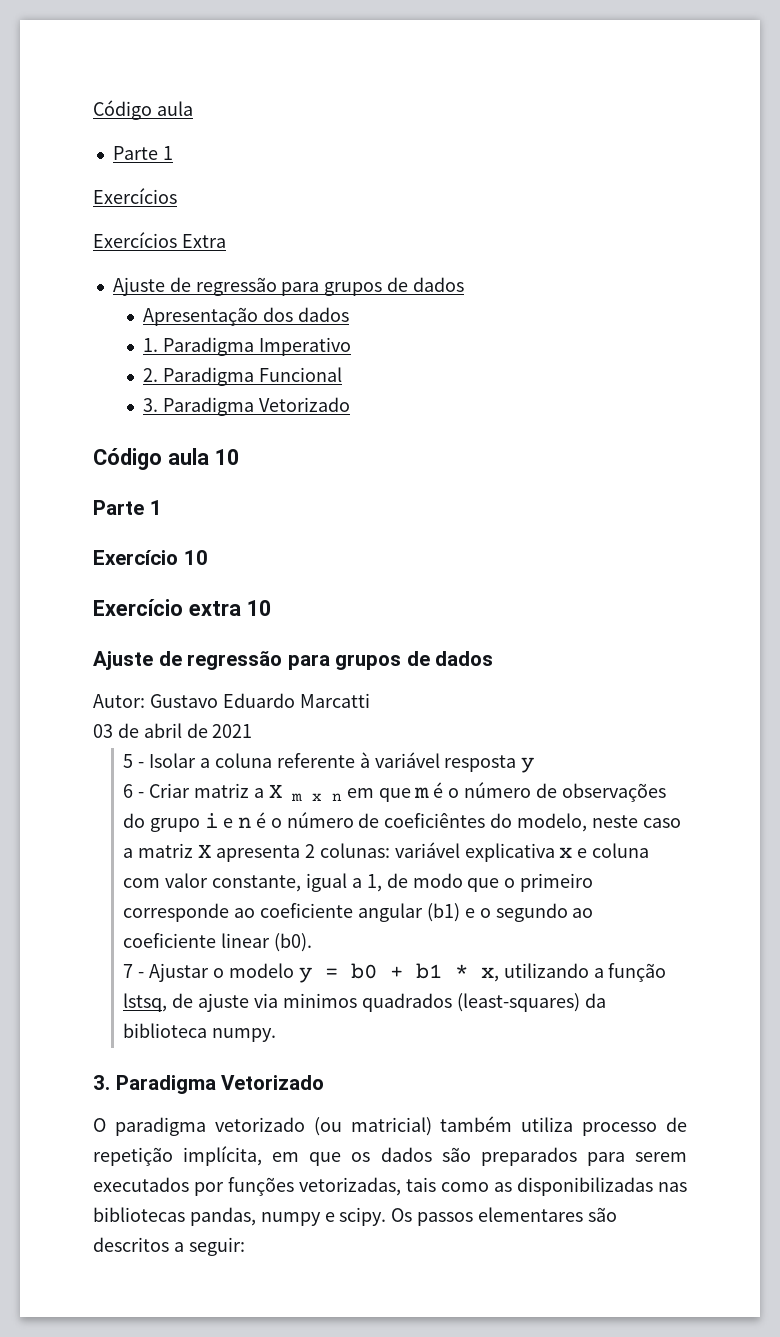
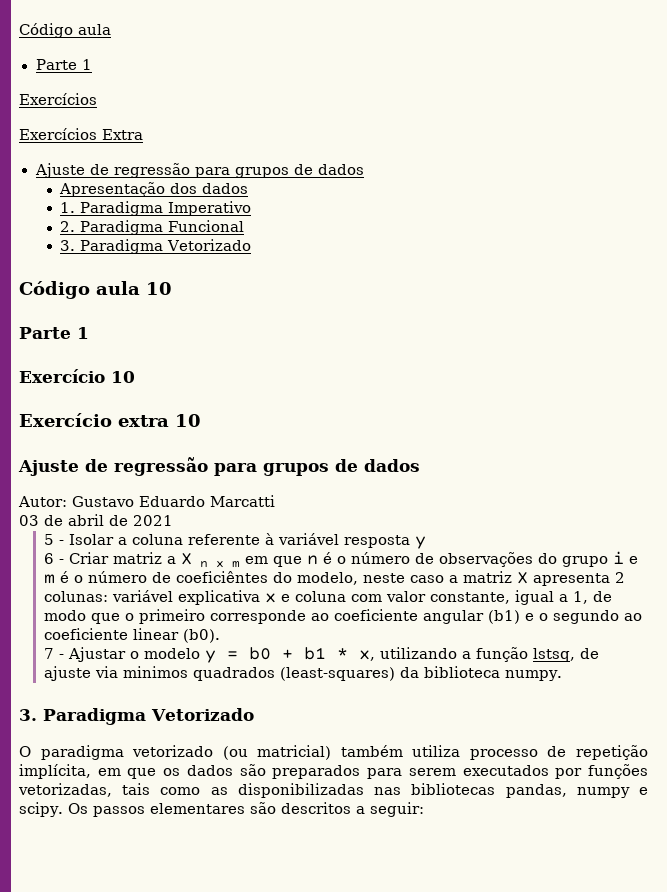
- 6 - Criar matriz a X m x n em que m é o número de observações do grupo i e n é o número de coeficiêntes do modelo, neste caso a matriz X apresenta 2 colunas: variável explicativa x e coluna com valor constante, igual a 1, de modo que o primeiro corresponde ao coeficiente angular (b1) e o segundo ao coeficiente linear (b0).
+ 6 - Criar matriz a X n x m em que n é o número de observações do grupo i e m é o número de coeficiêntes do modelo, neste caso a matriz X apresenta 2 colunas: variável explicativa x e coluna com valor constante, igual a 1, de modo que o primeiro corresponde ao coeficiente angular (b1) e o segundo ao coeficiente linear (b0).

